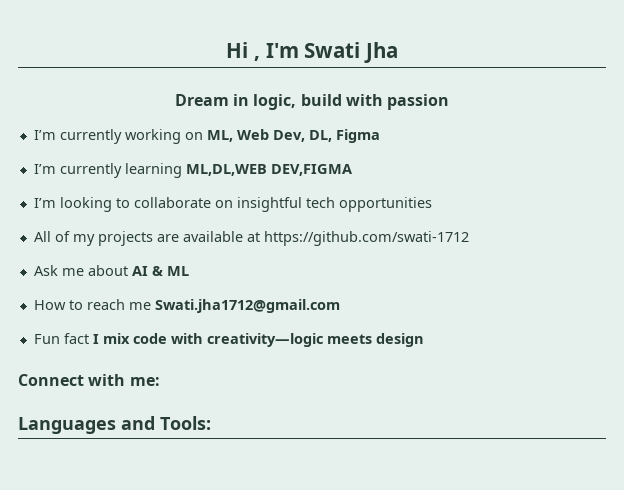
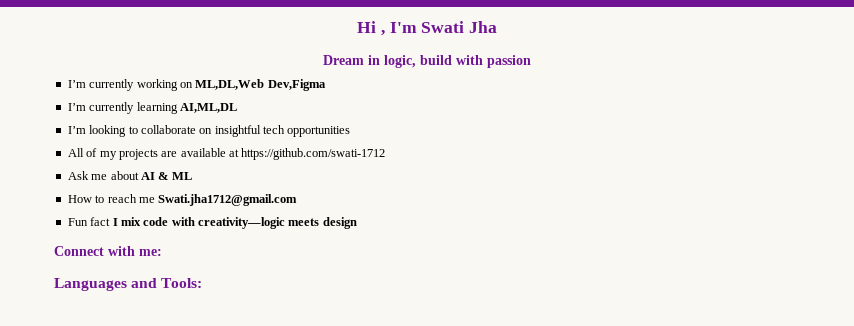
- I’m currently working on ML, Web Dev, DL, Figma
+ I’m currently working on ML,DL,Web Dev,Figma
- I’m currently learning ML,DL,WEB DEV,FIGMA
+ I’m currently learning AI,ML,DL

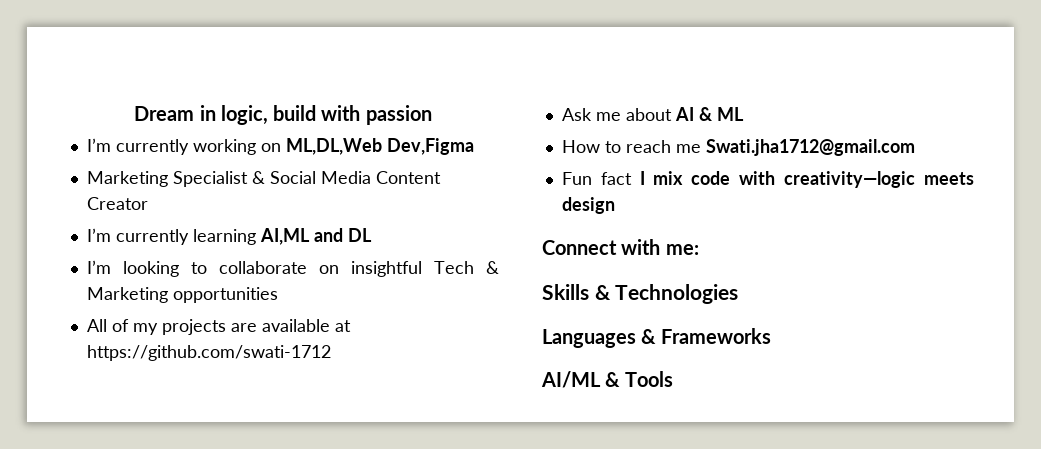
- Hi , I'm Swati Jha
+ Marketing Specialist & Social Media Content Creator
- I’m currently learning AI,ML,DL
+ I’m currently learning AI,ML and DL
- I’m looking to collaborate on insightful tech opportunities
+ I’m looking to collaborate on insightful Tech & Marketing opportunities
- Languages and Tools:
+ Skills & Technologies
+ Languages & Frameworks
+ AI/ML & Tools

